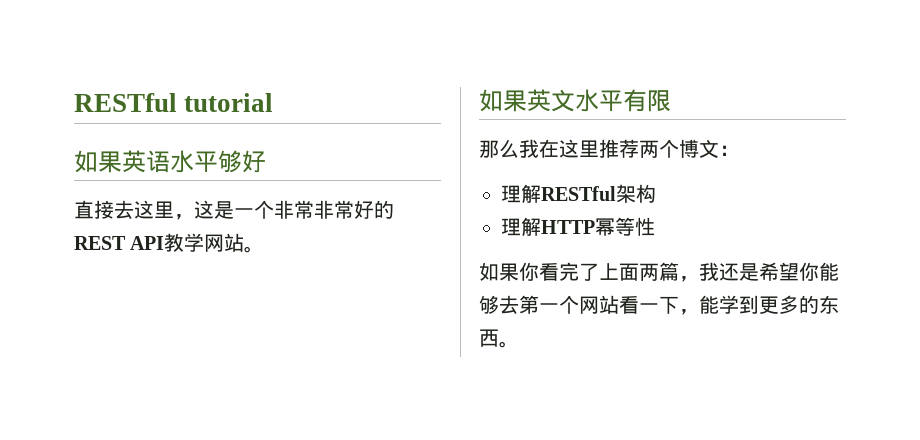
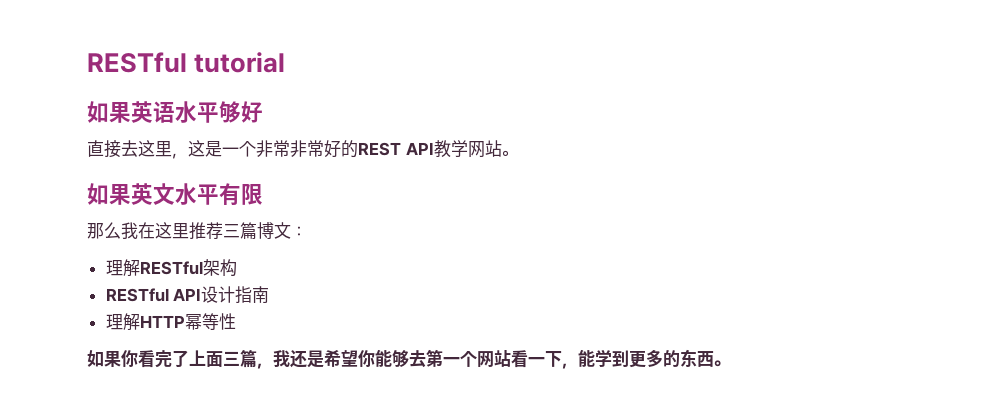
- 那么我在这里推荐两个博文：
+ 那么我在这里推荐三篇博文：
+ RESTful API设计指南
- 如果你看完了上面两篇，我还是希望你能够去第一个网站看一下，能学到更多的东西。
+ 如果你看完了上面三篇，我还是希望你能够去第一个网站看一下，能学到更多的东西。

